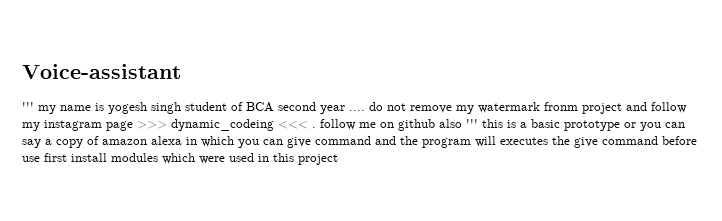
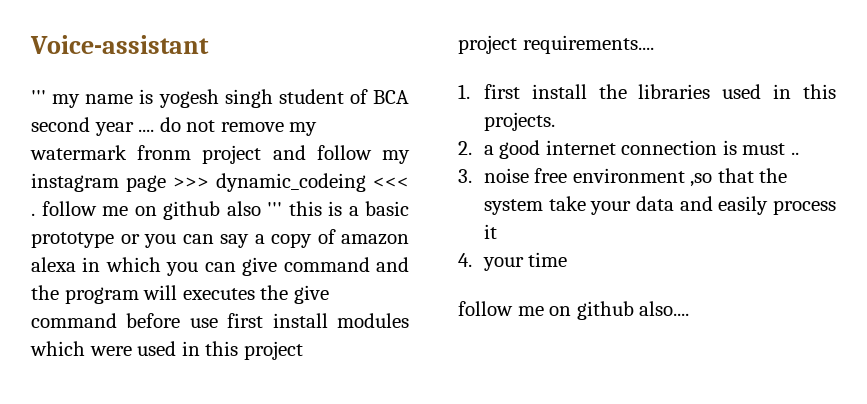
+ project requirements....
+ 1. first install the libraries used in this projects.
+ 2. a good internet connection is must ..
+ 3. noise free environment ,so that the system take your data and easily process it
+ 4. your time
+ follow me on github also....

